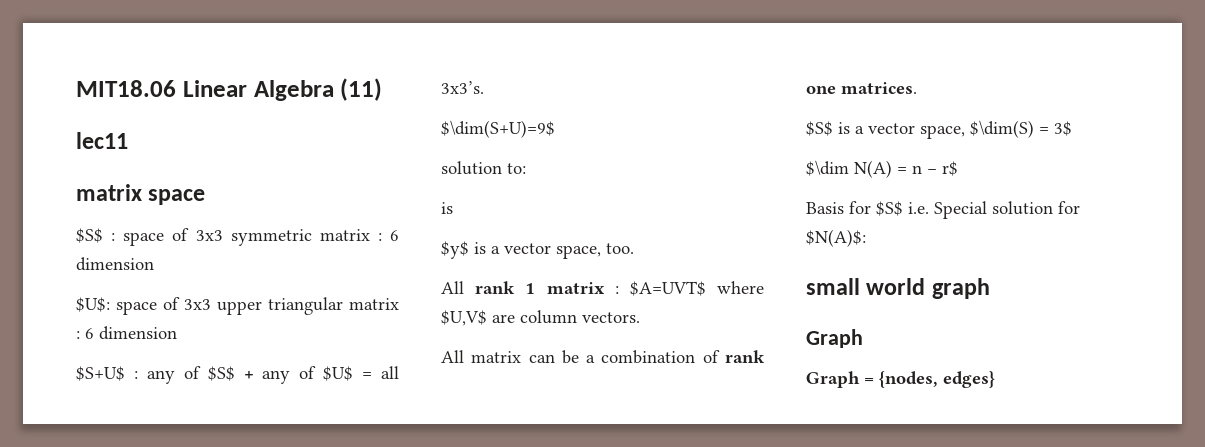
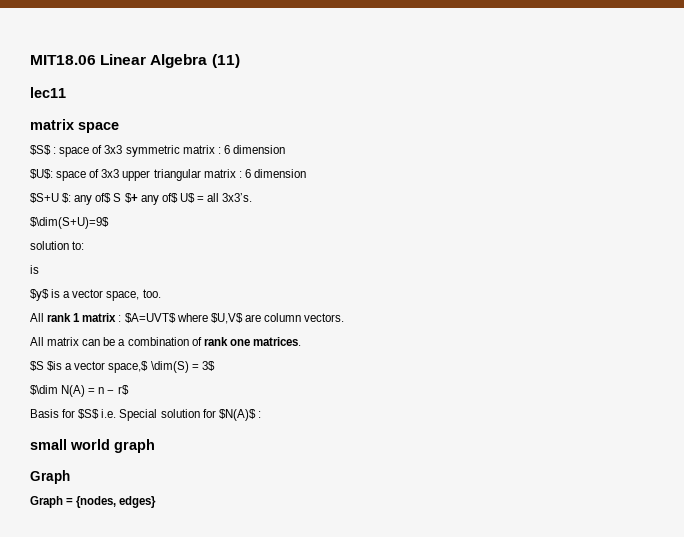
- $S+U$ : any of $S$ + any of $U$ = all 3x3’s.
+ $S+U $: any of$ S $+ any of$ U$ = all 3x3’s.
- $S$ is a vector space, $\dim(S) = 3$
+ $S $is a vector space,$ \dim(S) = 3$
- Basis for $S$ i.e. Special solution for $N(A)$:
+ Basis for $S$ i.e. Special solution for $N(A)$ :

